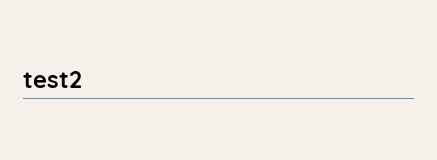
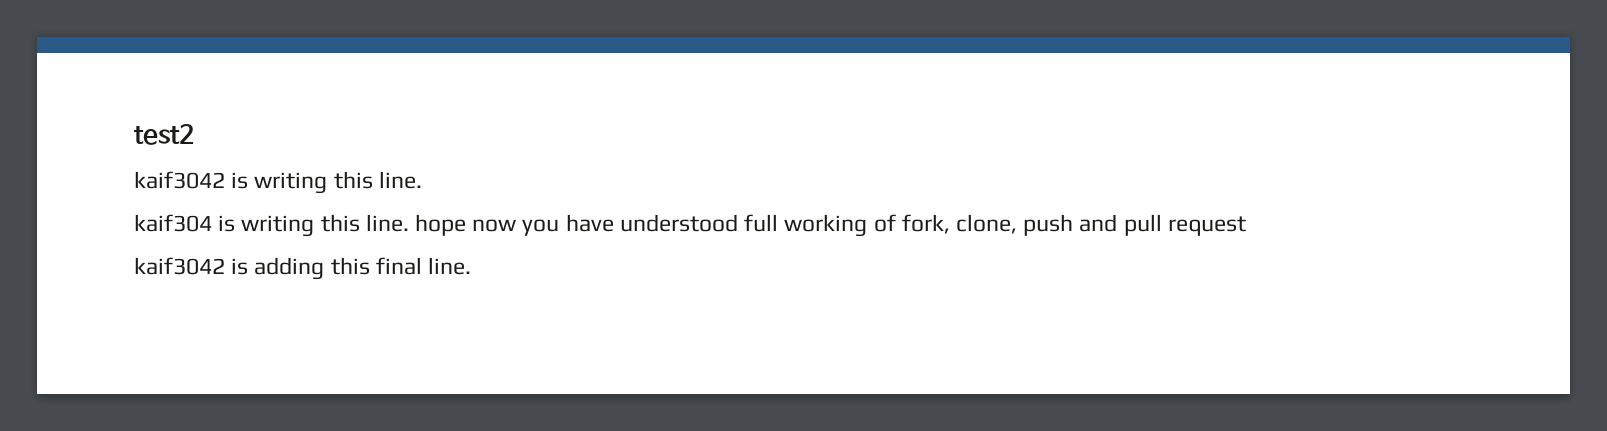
+ kaif3042 is writing this line.
+ kaif304 is writing this line. hope now you have understood full working of fork, clone, push and pull request
+ kaif3042 is adding this final line.

